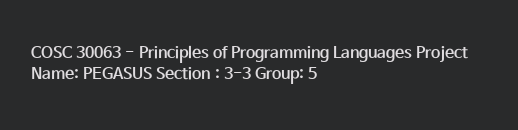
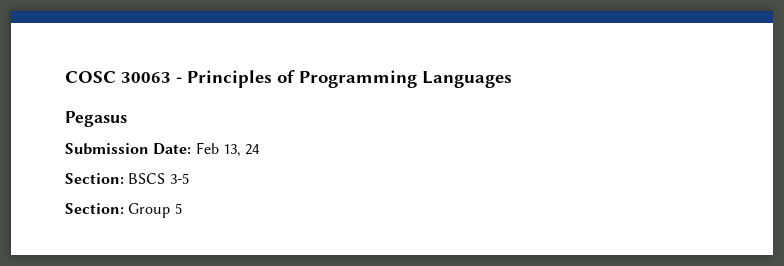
- COSC 30063 - Principles of Programming Languages Project Name: PEGASUS Section : 3-3 Group: 5
+ COSC 30063 - Principles of Programming Languages
+ Pegasus
+ Submission Date: Feb 13, 24
+ Section: BSCS 3-5
+ Section: Group 5

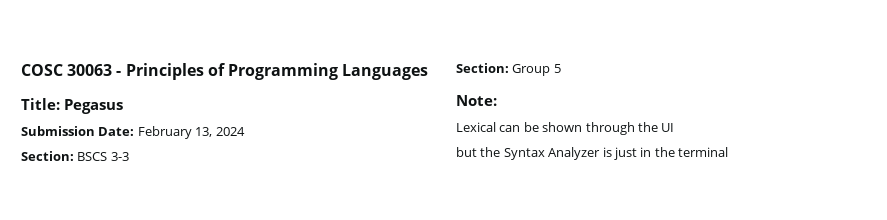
- Pegasus
+ Title: Pegasus
- Submission Date: Feb 13, 24
+ Submission Date: February 13, 2024
- Section: BSCS 3-5
+ Section: BSCS 3-3
+ Note:
+ Lexical can be shown through the UI
+ but the Syntax Analyzer is just in the terminal

